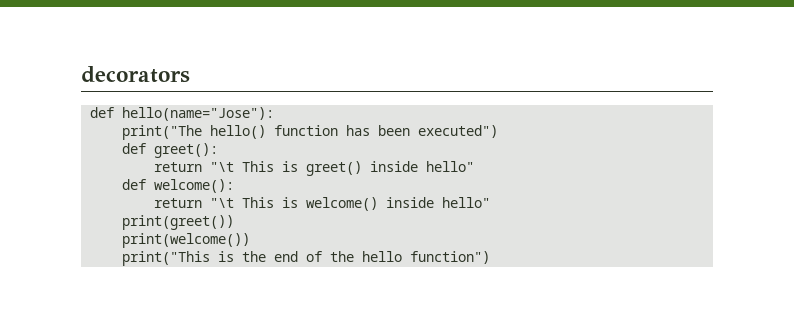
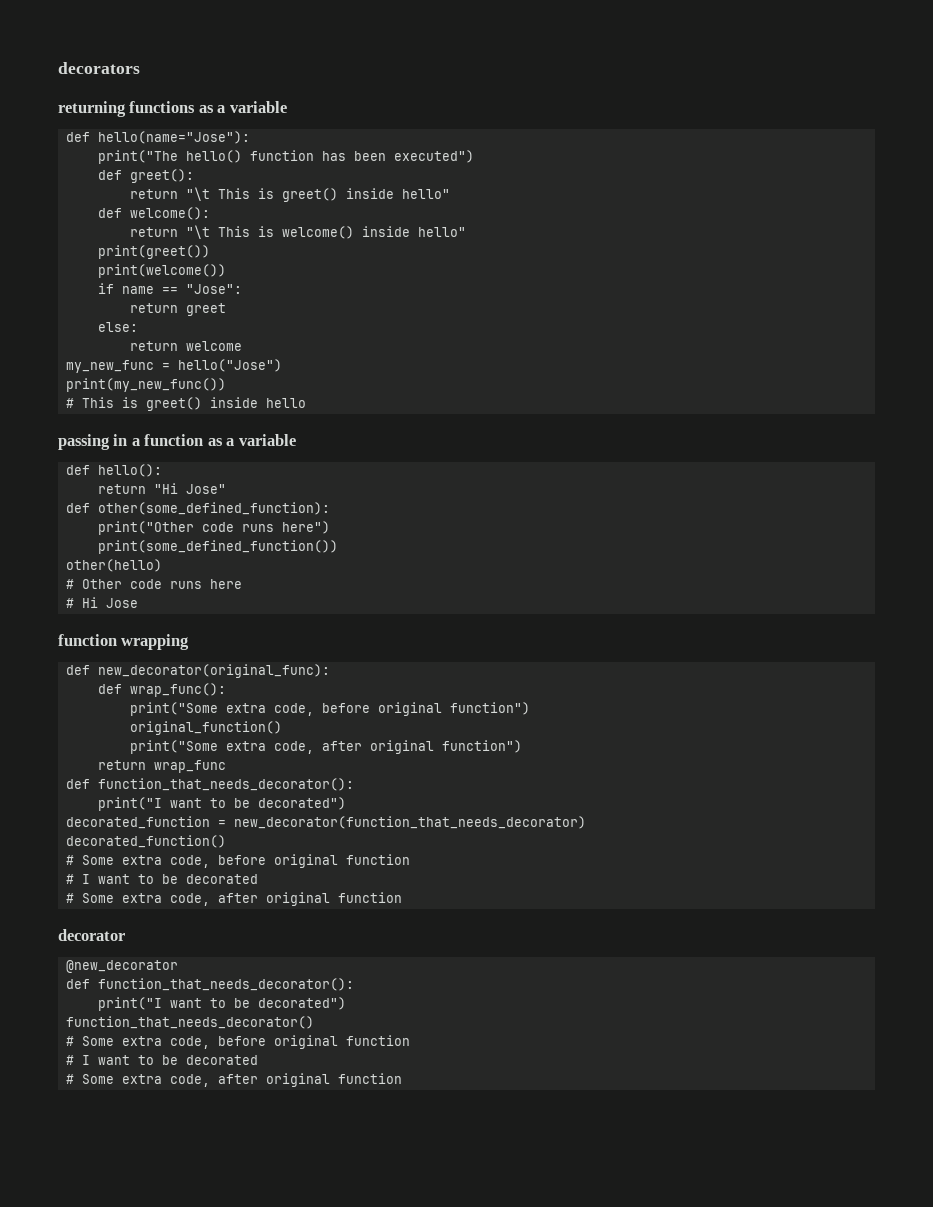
+ returning functions as a variable
- print("This is the end of the hello function")
+ if name == "Jose":
+ return greet
+ else:
+ return welcome
+ my_new_func = hello("Jose")
+ print(my_new_func())
+ # This is greet() inside hello
+ passing in a function as a variable
+ def hello():
+ return "Hi Jose"
+ def other(some_defined_function):
+ print("Other code runs here")
+ print(some_defined_function())
+ other(hello)
+ # Other code runs here
+ # Hi Jose
+ function wrapping
+ def new_decorator(original_func):
+ def wrap_func():
+ print("Some extra code, before original function")
+ original_function()
+ print("Some extra code, after original function")
+ return wrap_func
+ def function_that_needs_decorator():
+ print("I want to be decorated")
+ decorated_function = new_decorator(function_that_needs_decorator)
+ decorated_function()
+ # Some extra code, before original function
+ # I want to be decorated
+ # Some extra code, after original function
+ decorator
+ @new_decorator
+ def function_that_needs_decorator():
+ print("I want to be decorated")
+ function_that_needs_decorator()
+ # Some extra code, before original function
+ # I want to be decorated
+ # Some extra code, after original function

